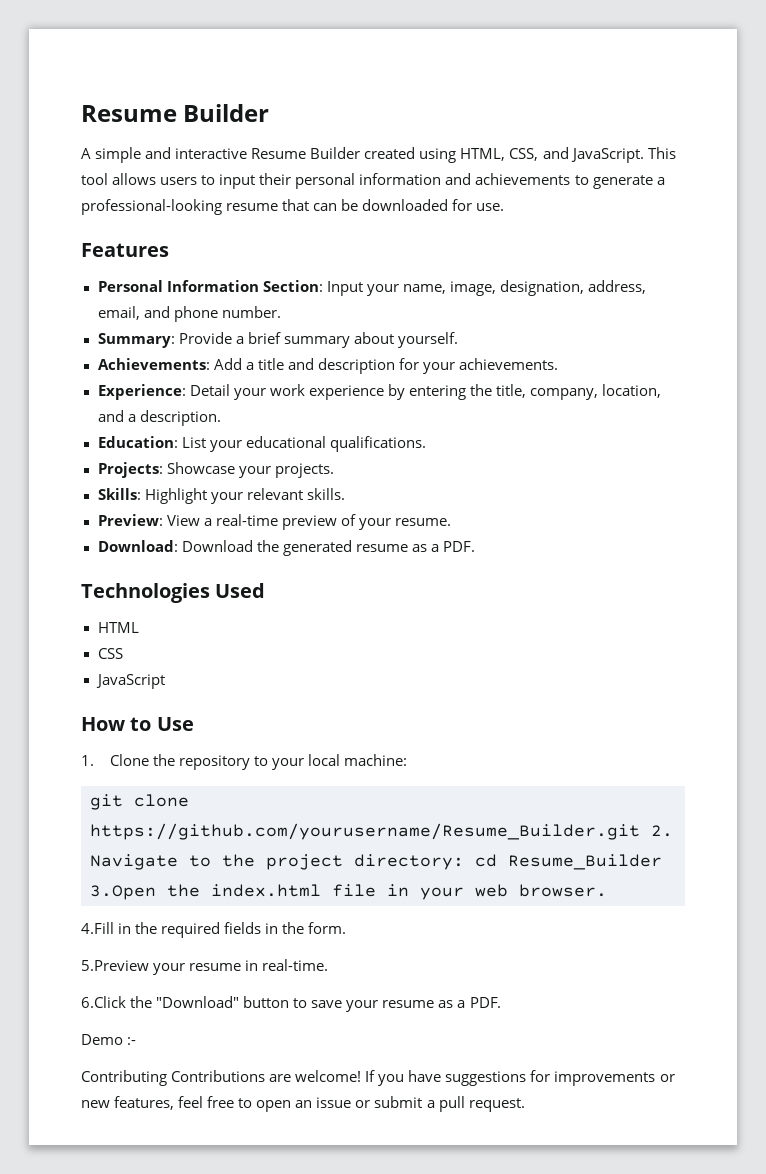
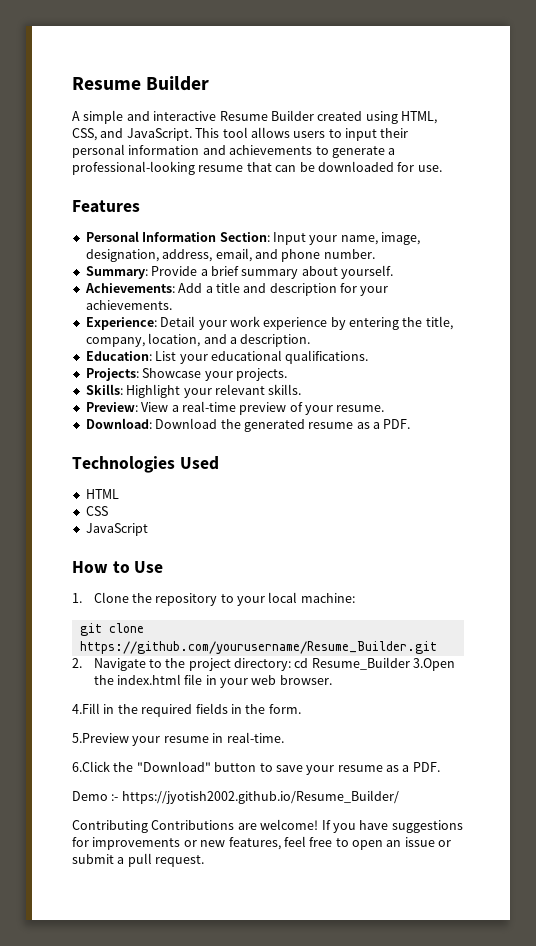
- git clone https://github.com/yourusername/Resume_Builder.git 2. Navigate to the project directory: cd Resume_Builder 3.Open the index.html file in your web browser.
+ git clone https://github.com/yourusername/Resume_Builder.git
+ 2. Navigate to the project directory: cd Resume_Builder 3.Open the index.html file in your web browser.
- Demo :-
+ Demo :- https://jyotish2002.github.io/Resume_Builder/

